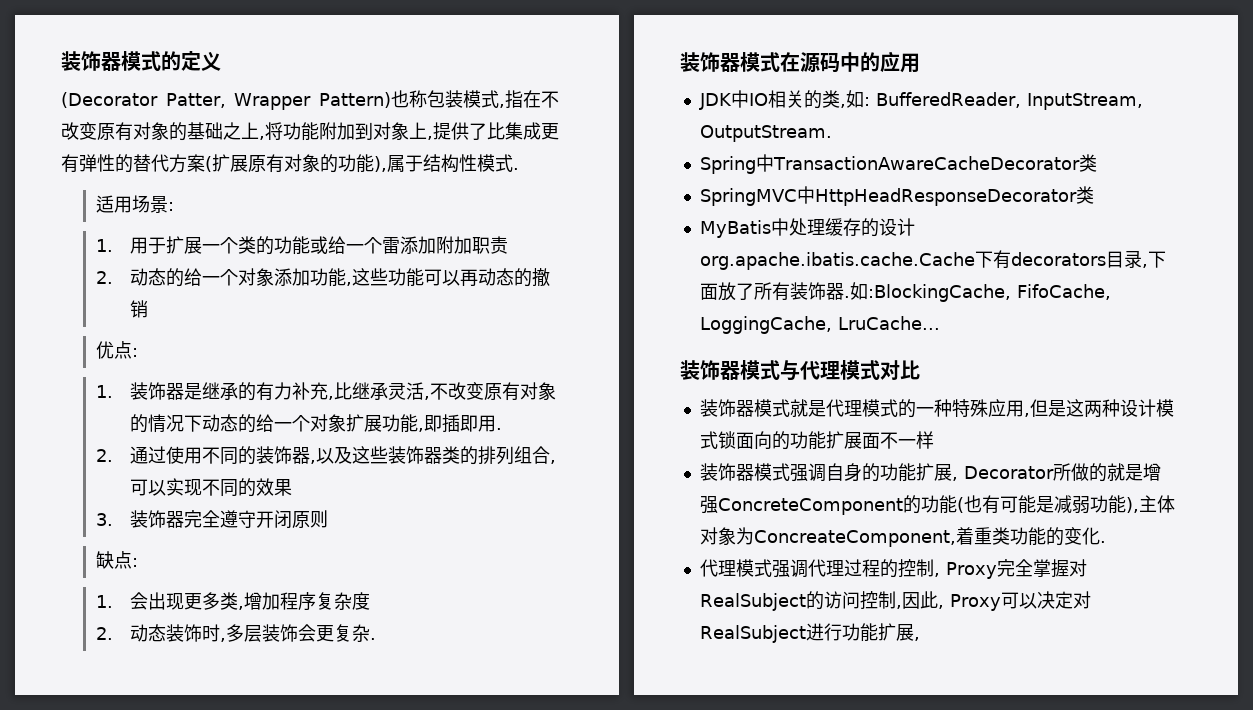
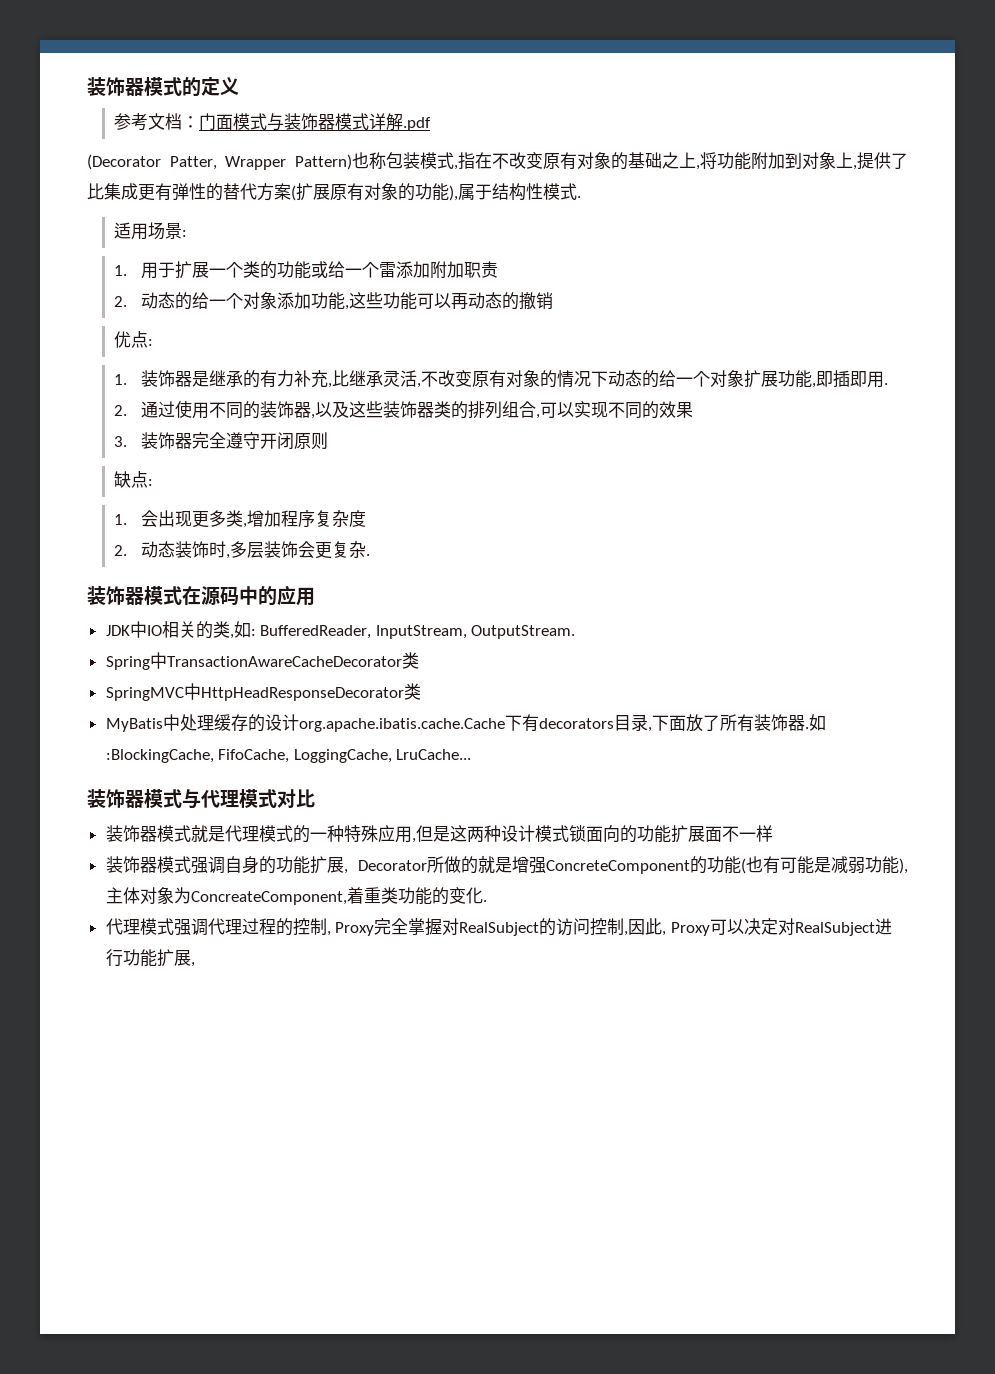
+ 参考文档：门面模式与装饰器模式详解.pdf

